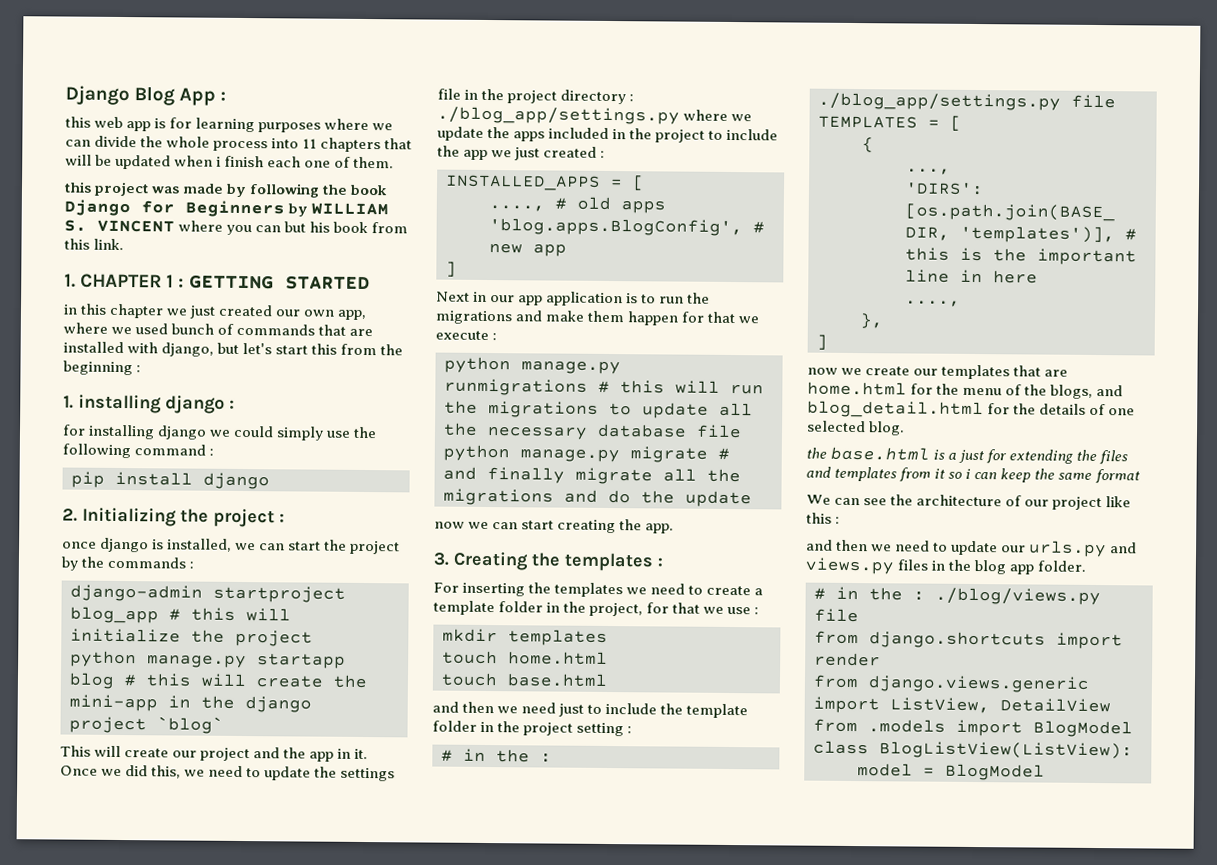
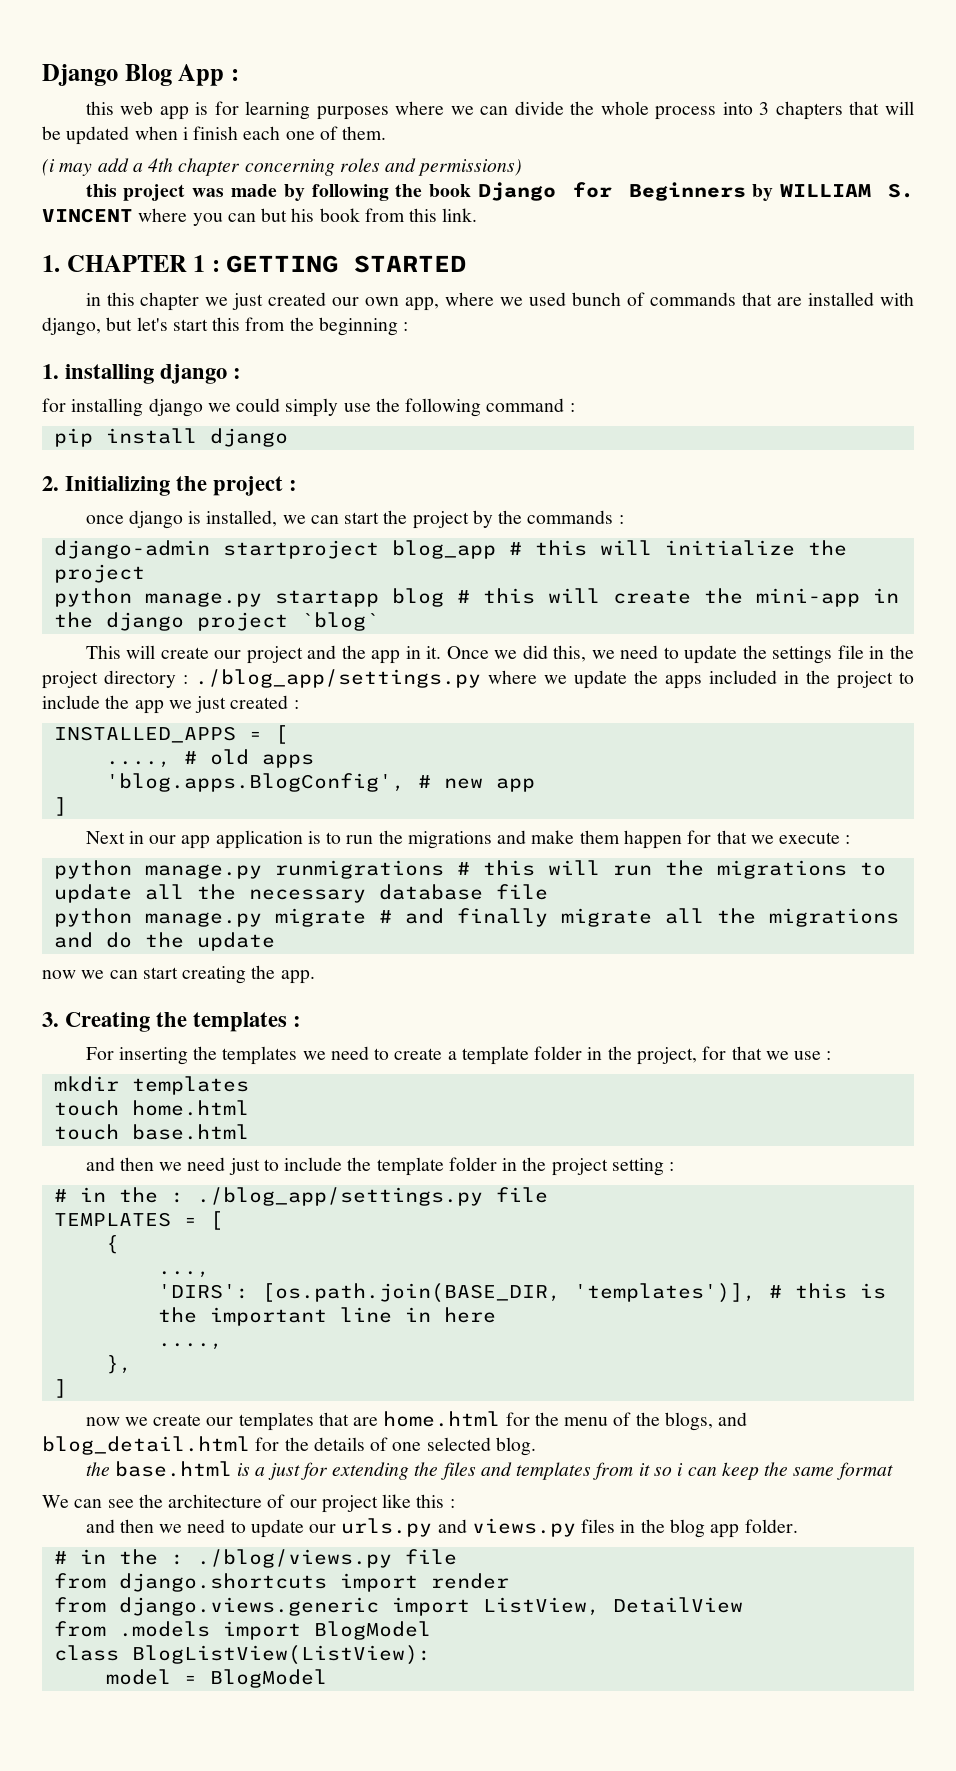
- this web app is for learning purposes where we can divide the whole process into 11 chapters that will be updated when i finish each one of them.
+ this web app is for learning purposes where we can divide the whole process into 3 chapters that will be updated when i finish each one of them.
+ (i may add a 4th chapter concerning roles and permissions)

